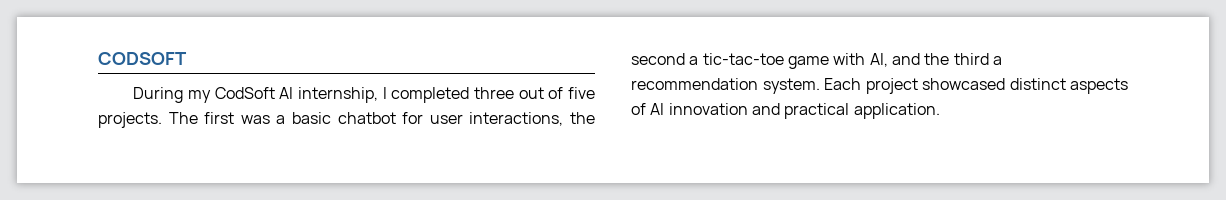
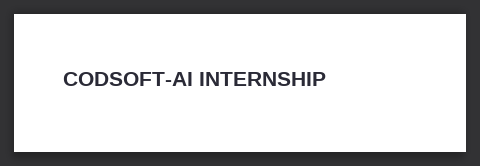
- CODSOFT
- During my CodSoft AI internship, I completed three out of five projects. The first was a basic chatbot for user interactions, the second a tic-tac-toe game with AI, and the third a recommendation system. Each project showcased distinct aspects of AI innovation and practical application.
+ CODSOFT-AI INTERNSHIP

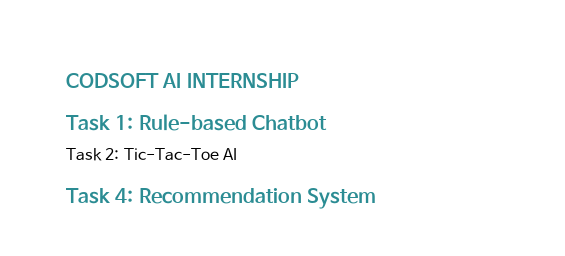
- CODSOFT-AI INTERNSHIP
+ CODSOFT AI INTERNSHIP
+ Task 1: Rule-based Chatbot
+ Task 2: Tic-Tac-Toe AI
+ Task 4: Recommendation System

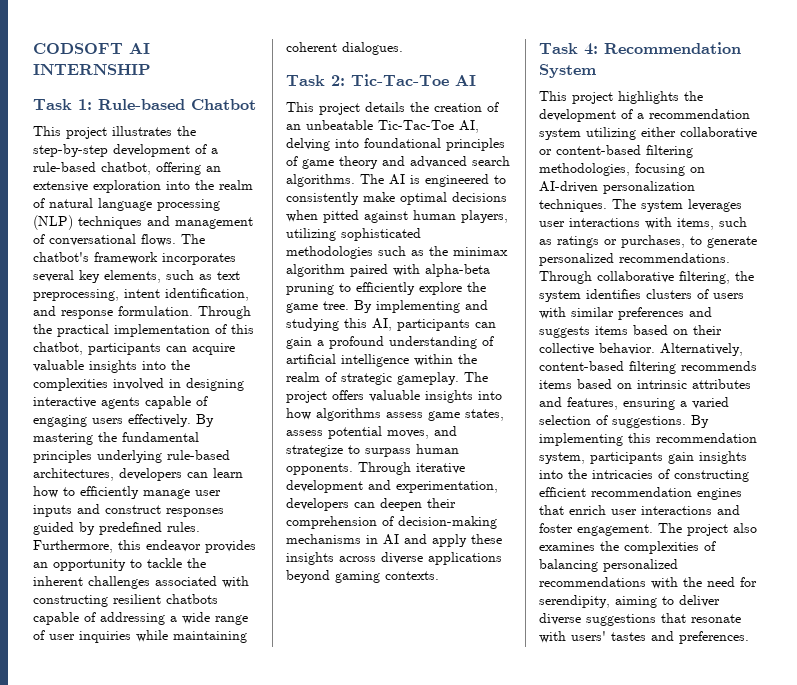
+ This project illustrates the step-by-step development of a rule-based chatbot, offering an extensive exploration into the realm of natural language processing (NLP) techniques and management of conversational flows. The chatbot's framework incorporates several key elements, such as text preprocessing, intent identification, and response formulation. Through the practical implementation of this chatbot, participants can acquire valuable insights into the complexities involved in designing interactive agents capable of engaging users effectively. By mastering the fundamental principles underlying rule-based architectures, developers can learn how to efficiently manage user inputs and construct responses guided by predefined rules. Furthermore, this endeavor provides an opportunity to tackle the inherent challenges associated with constructing resilient chatbots capable of addressing a wide range of user inquiries while maintaining coherent dialogues.
  Task 2: Tic-Tac-Toe AI
+ This project details the creation of an unbeatable Tic-Tac-Toe AI, delving into foundational principles of game theory and advanced search algorithms. The AI is engineered to consistently make optimal decisions when pitted against human players, utilizing sophisticated methodologies such as the minimax algorithm paired with alpha-beta pruning to efficiently explore the game tree. By implementing and studying this AI, participants can gain a profound understanding of artificial intelligence within the realm of strategic gameplay. The project offers valuable insights into how algorithms assess game states, assess potential moves, and strategize to surpass human opponents. Through iterative development and experimentation, developers can deepen their comprehension of decision-making mechanisms in AI and apply these insights across diverse applications beyond gaming contexts.
  Task 4: Recommendation System
+ This project highlights the development of a recommendation system utilizing either collaborative or content-based filtering methodologies, focusing on AI-driven personalization techniques. The system leverages user interactions with items, such as ratings or purchases, to generate personalized recommendations. Through collaborative filtering, the system identifies clusters of users with similar preferences and suggests items based on their collective behavior. Alternatively, content-based filtering recommends items based on intrinsic attributes and features, ensuring a varied selection of suggestions. By implementing this recommendation system, participants gain insights into the intricacies of constructing efficient recommendation engines that enrich user interactions and foster engagement. The project also examines the complexities of balancing personalized recommendations with the need for serendipity, aiming to deliver diverse suggestions that resonate with users' tastes and preferences.

